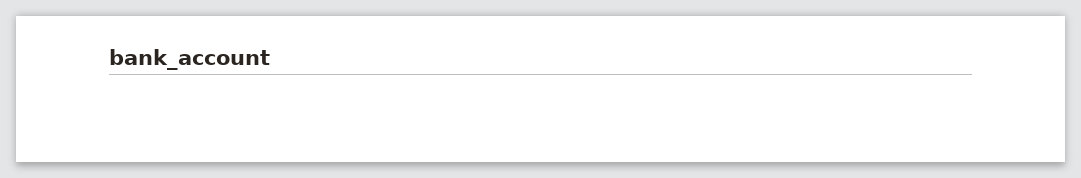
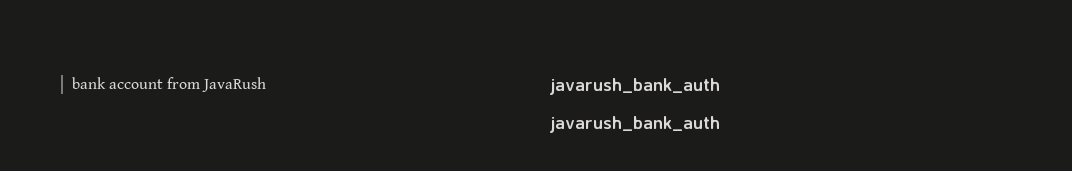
- bank_account
+ bank account from JavaRush
+ javarush_bank_auth
+ javarush_bank_auth

